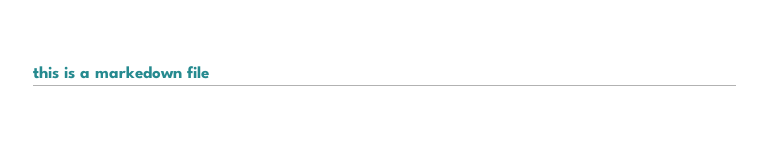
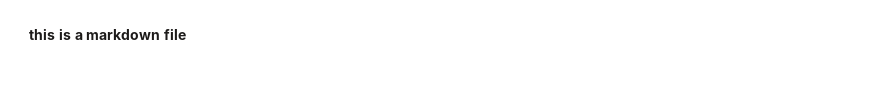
- this is a markedown file
+ this is a markdown file

